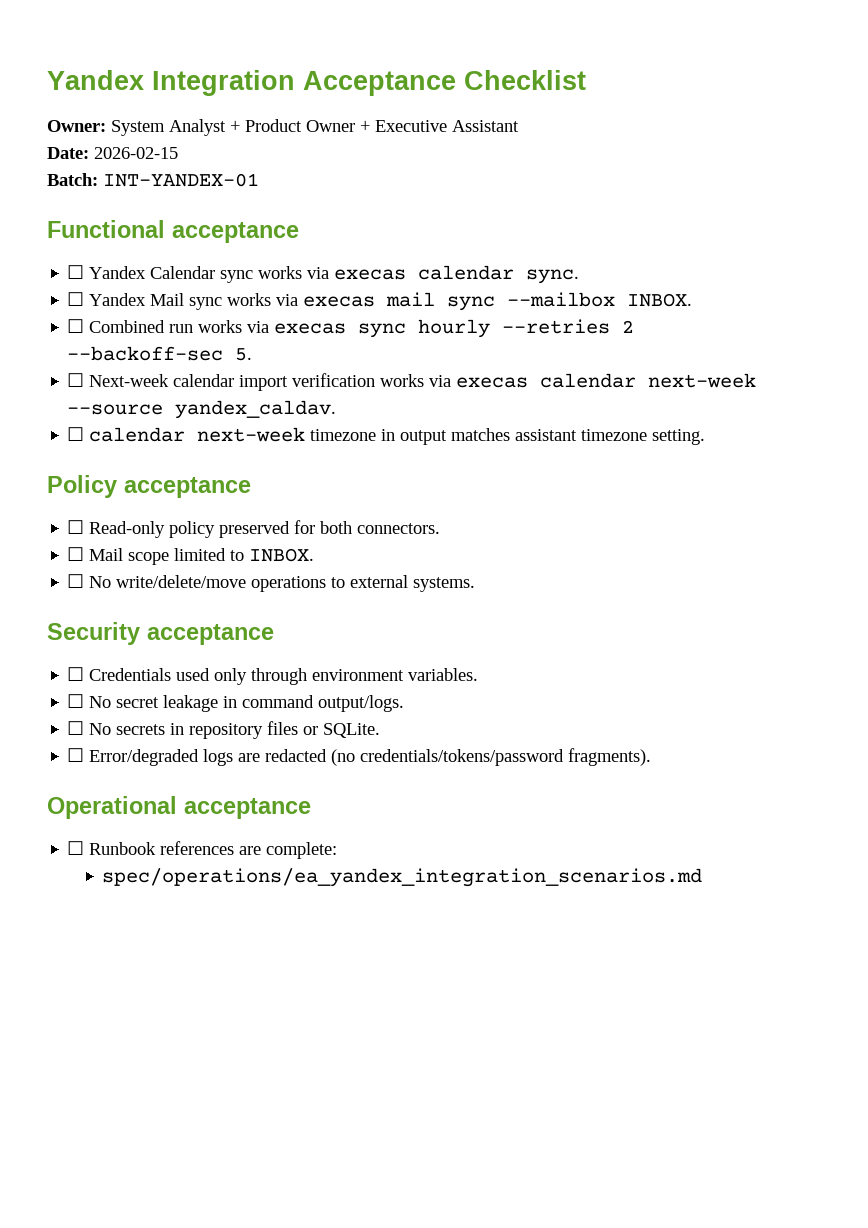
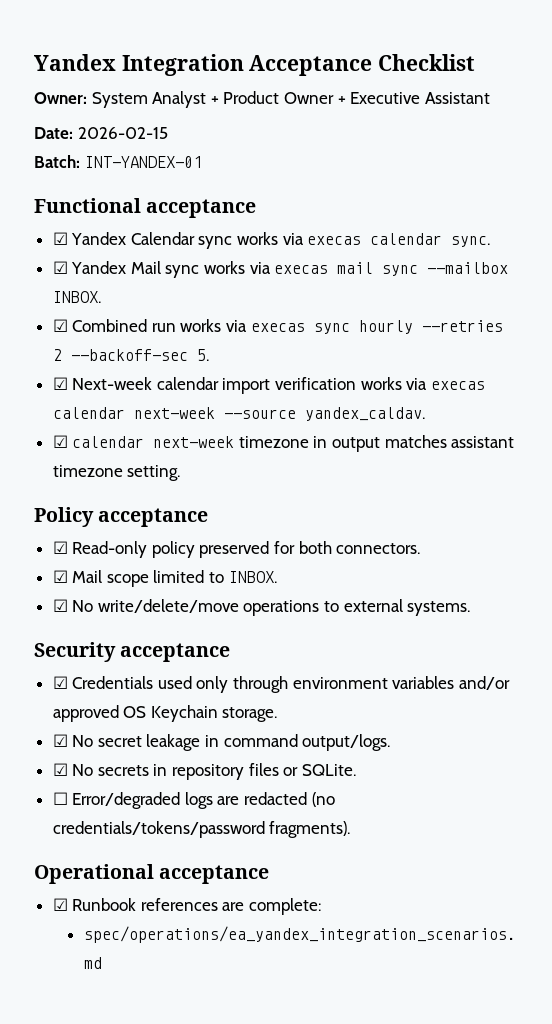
- ☐ Yandex Calendar sync works via execas calendar sync.
+ ☑ Yandex Calendar sync works via execas calendar sync.
- ☐ Yandex Mail sync works via execas mail sync --mailbox INBOX.
+ ☑ Yandex Mail sync works via execas mail sync --mailbox INBOX.
- ☐ Combined run works via execas sync hourly --retries 2 --backoff-sec 5.
+ ☑ Combined run works via execas sync hourly --retries 2 --backoff-sec 5.
- ☐ Next-week calendar import verification works via execas calendar next-week --source yandex_caldav.
+ ☑ Next-week calendar import verification works via execas calendar next-week --source yandex_caldav.
- ☐ calendar next-week timezone in output matches assistant timezone setting.
+ ☑ calendar next-week timezone in output matches assistant timezone setting.
- ☐ Read-only policy preserved for both connectors.
+ ☑ Read-only policy preserved for both connectors.
- ☐ Mail scope limited to INBOX.
+ ☑ Mail scope limited to INBOX.
- ☐ No write/delete/move operations to external systems.
+ ☑ No write/delete/move operations to external systems.
- ☐ Credentials used only through environment variables.
- ☐ No secret leakage in command output/logs.
+ ☑ Credentials used only through environment variables and/or approved OS Keychain storage.
+ ☑ No secret leakage in command output/logs.
- ☐ No secrets in repository files or SQLite.
+ ☑ No secrets in repository files or SQLite.
- ☐ Runbook references are complete:
+ ☑ Runbook references are complete:

